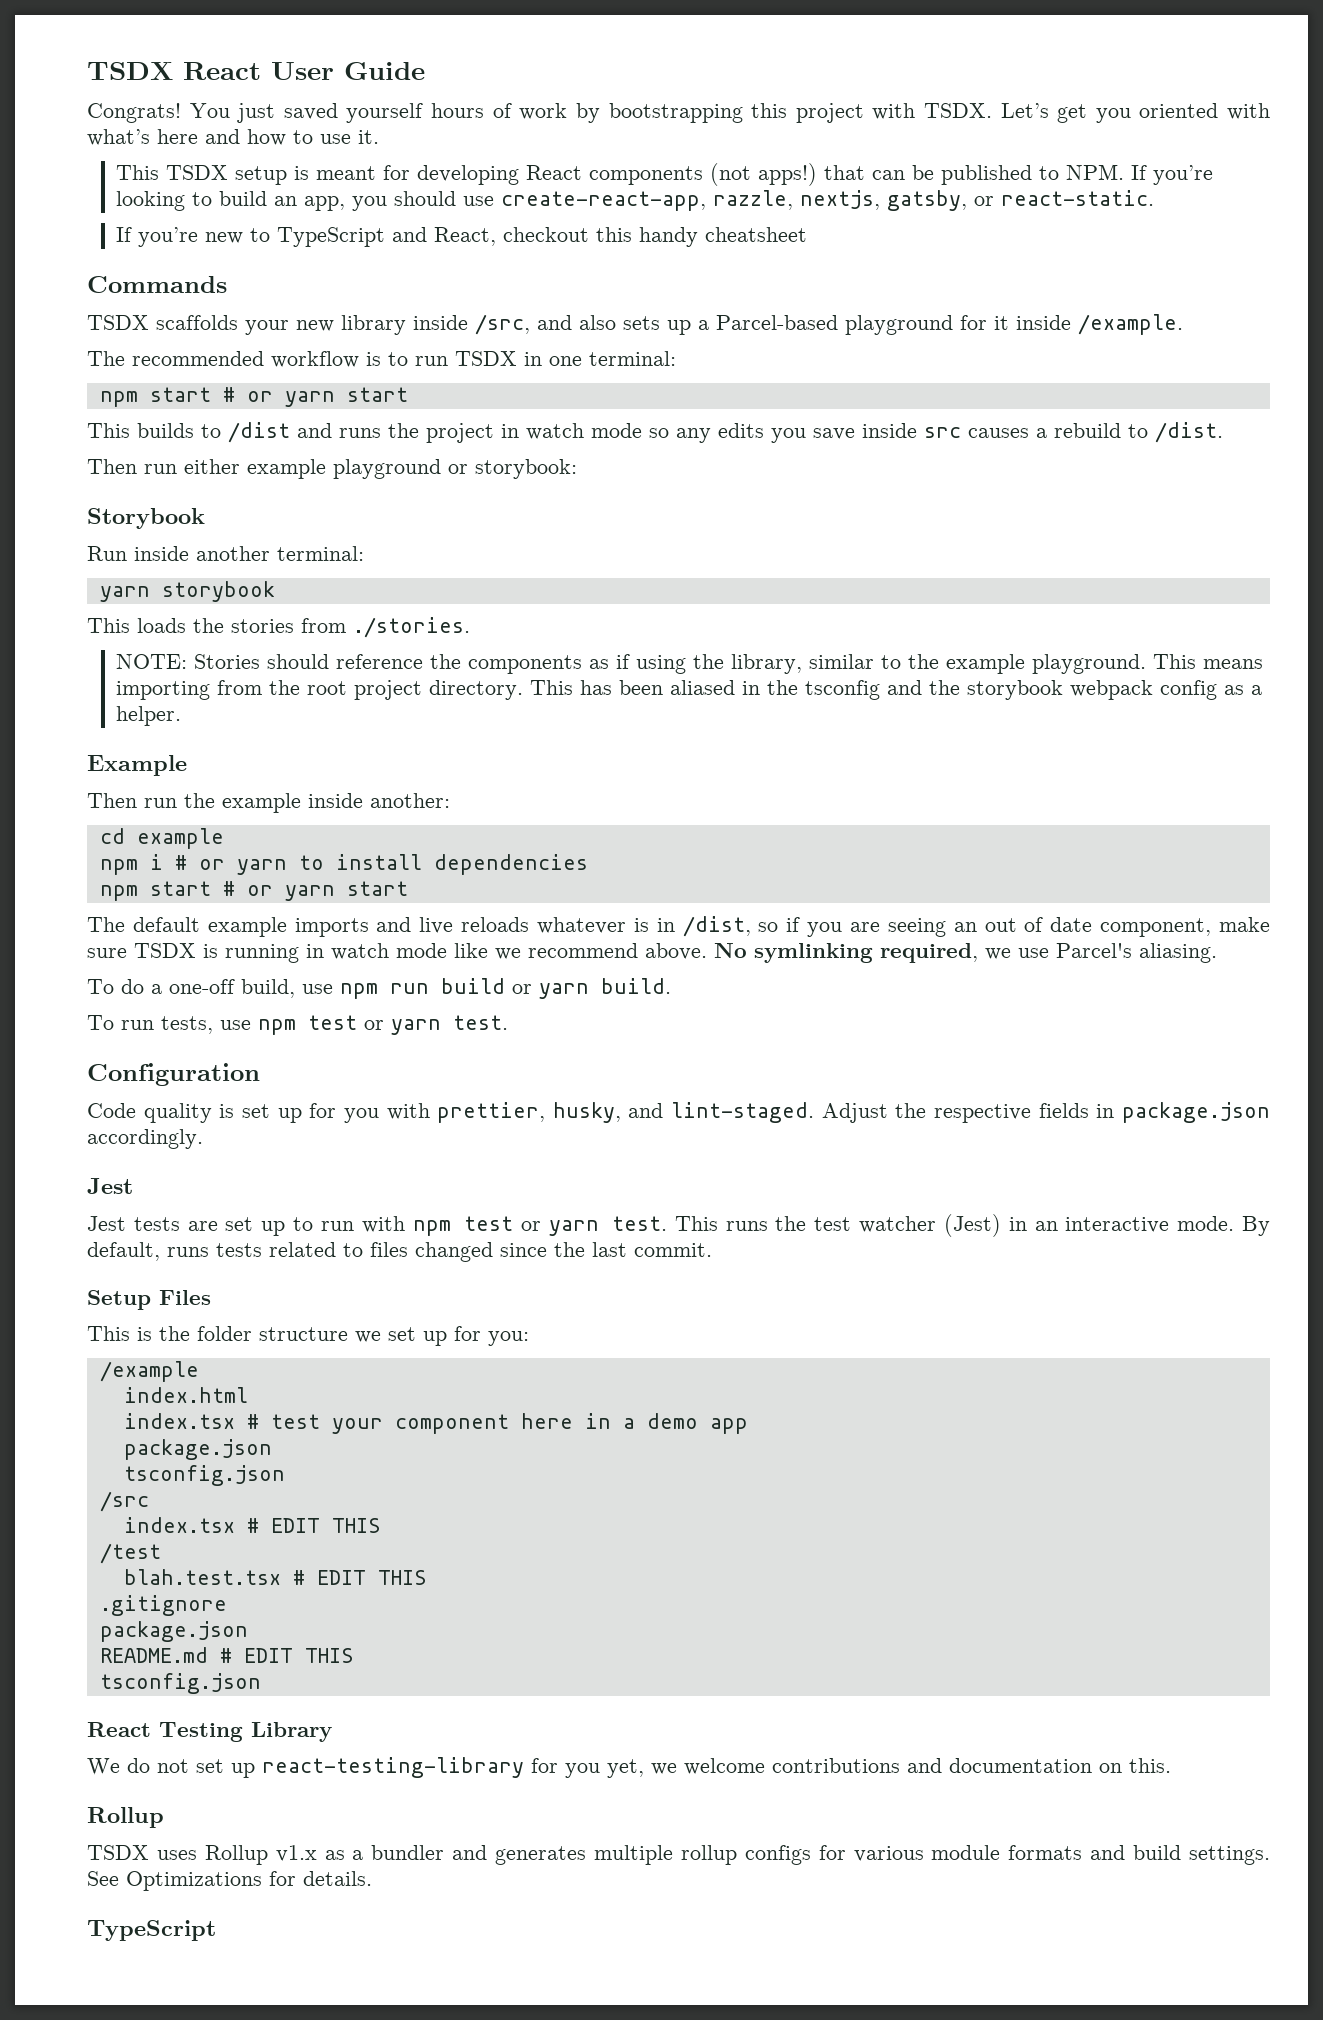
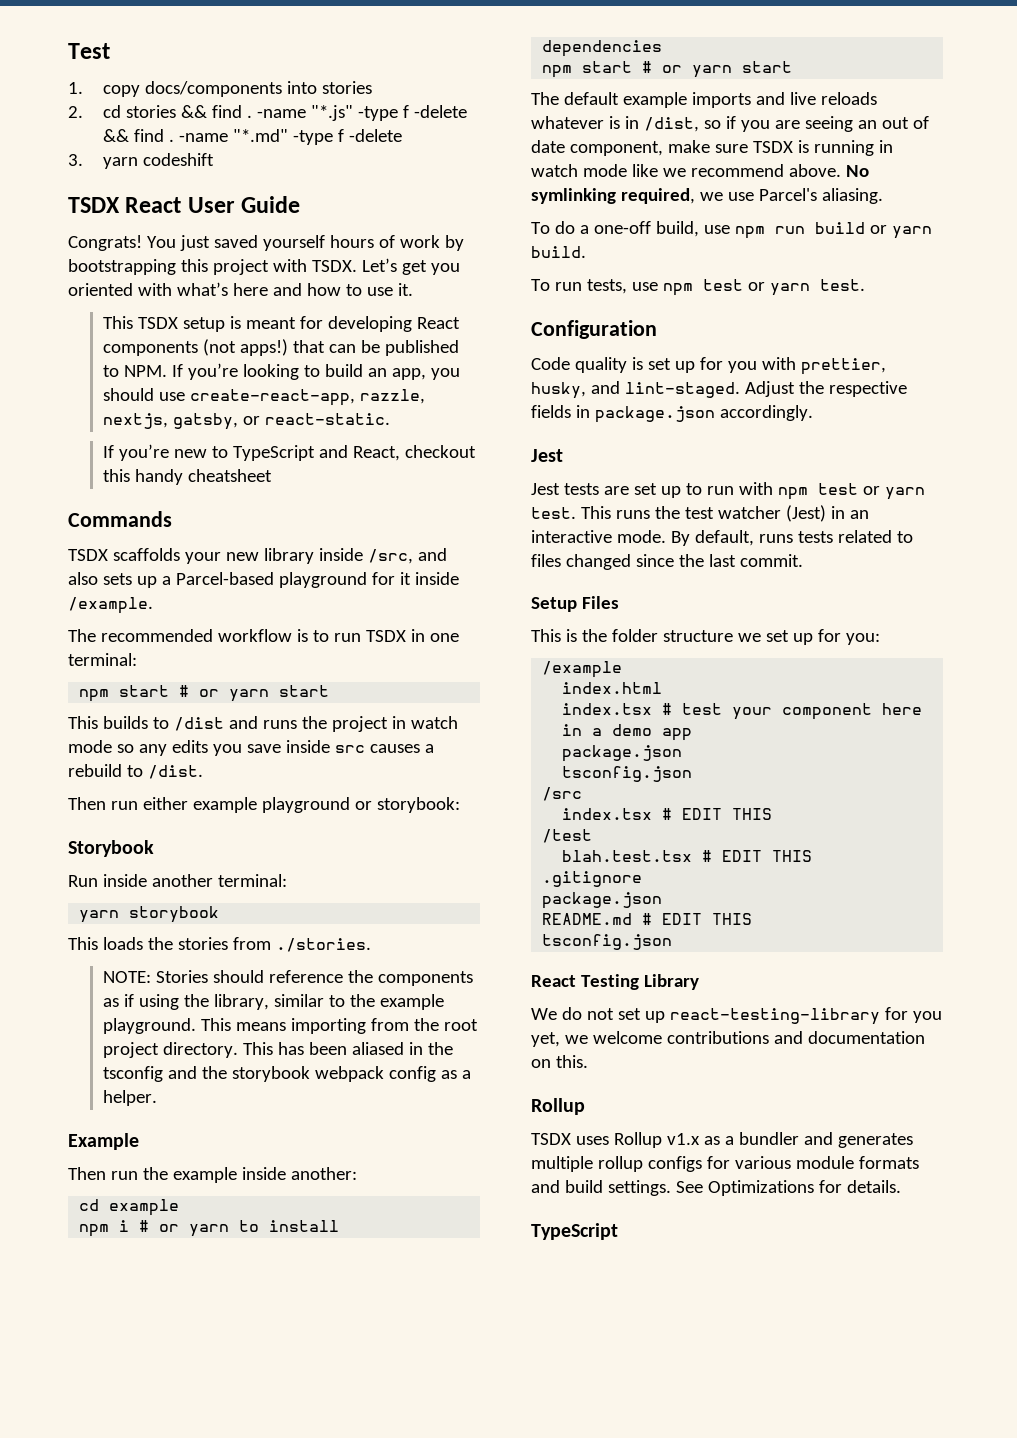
+ Test
+ 1. copy docs/components into stories
+ 2. cd stories && find . -name "*.js" -type f -delete && find . -name "*.md" -type f -delete
+ 3. yarn codeshift

